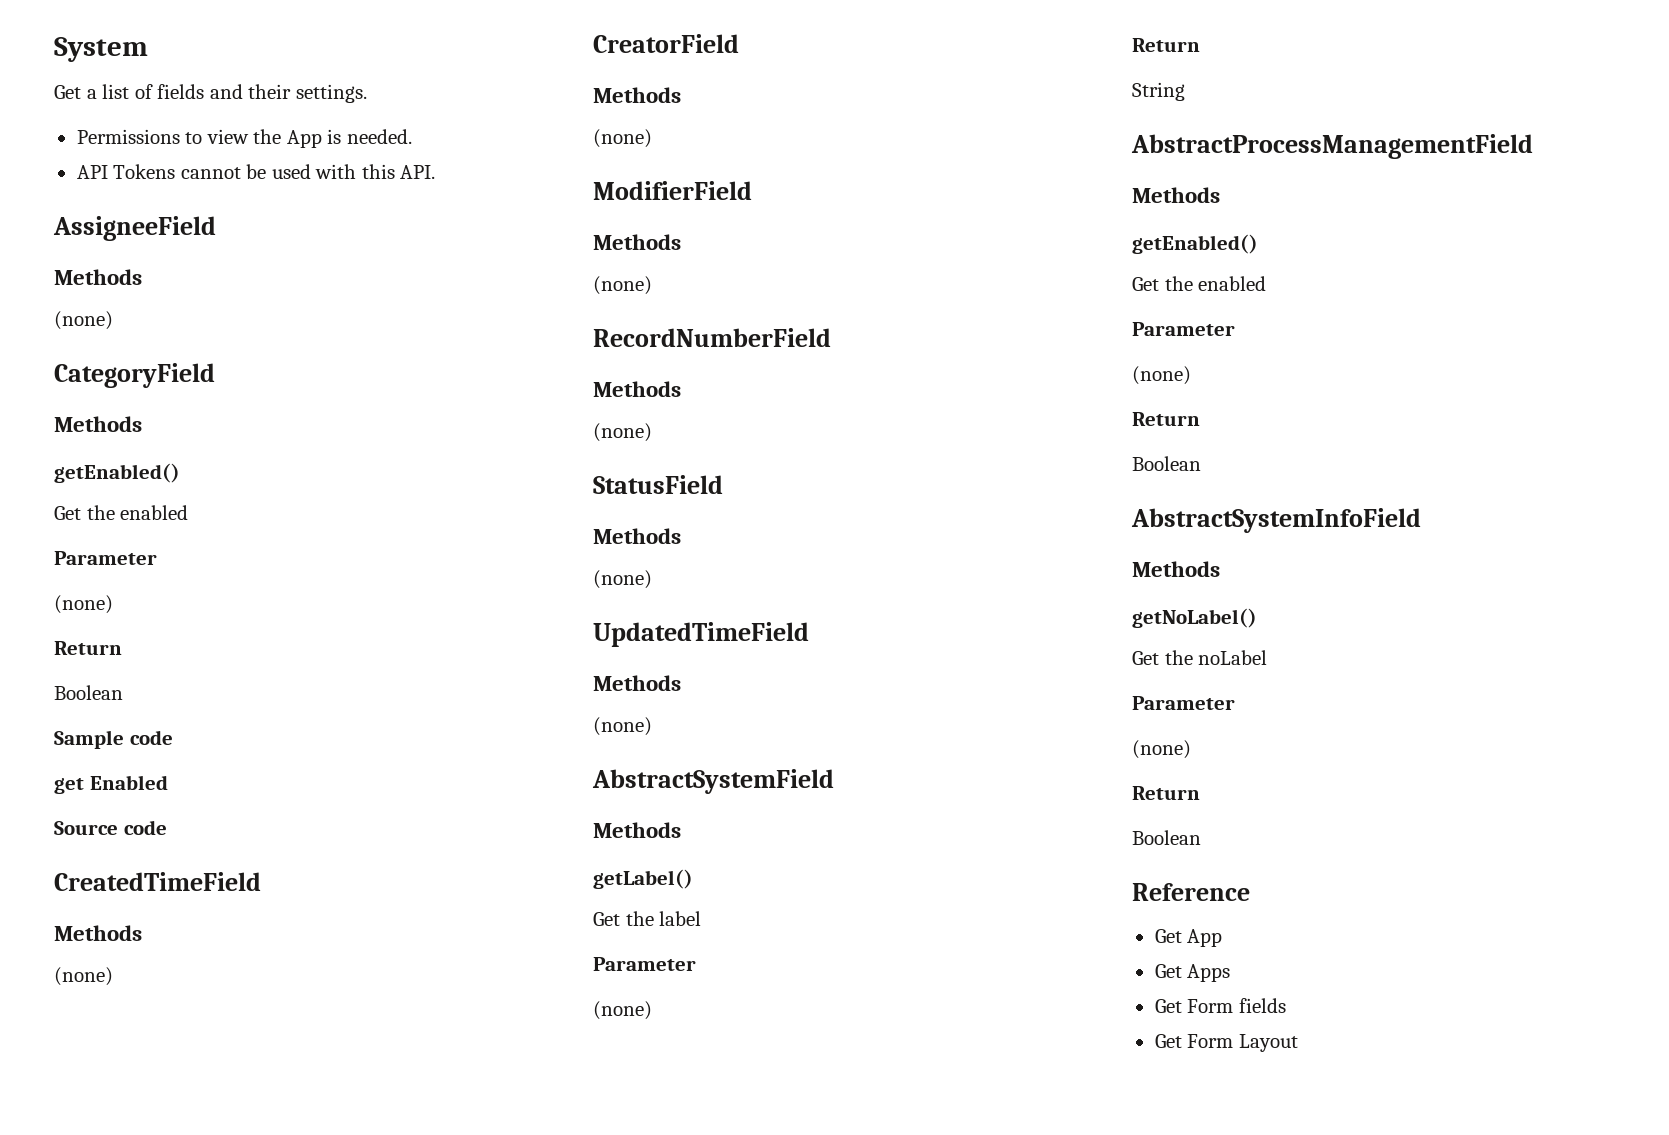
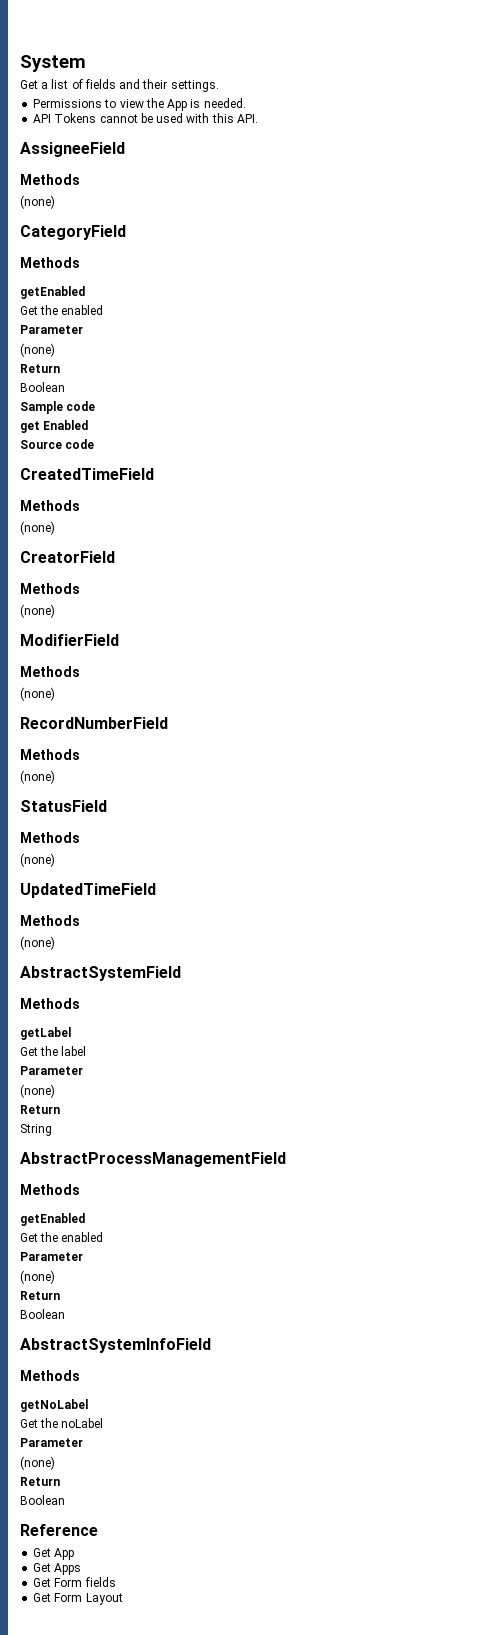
  CategoryField
  Methods
- getEnabled()
+ getEnabled
- getLabel()
+ getLabel
  AbstractProcessManagementField
  Methods
- getEnabled()
+ getEnabled
- getNoLabel()
+ getNoLabel

